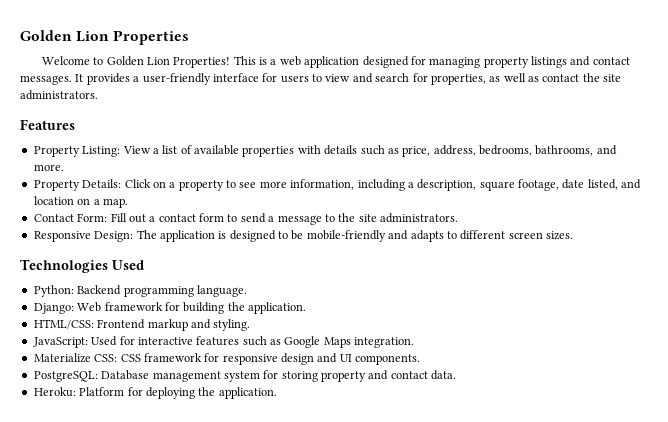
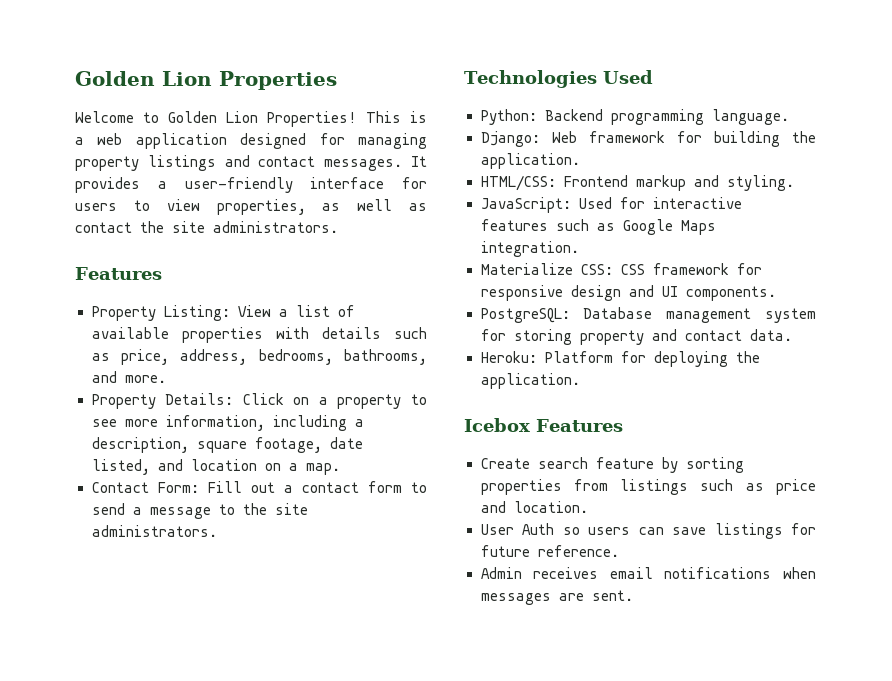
- It provides a user-friendly interface for users to view and search for properties, as well as contact the site administrators.
+ It provides a user-friendly interface for users to view properties, as well as contact the site administrators.
- Responsive Design: The application is designed to be mobile-friendly and adapts to different screen sizes.
+ Icebox Features
+ Create search feature by sorting properties from listings such as price and location.
+ User Auth so users can save listings for future reference.
+ Admin receives email notifications when messages are sent.

